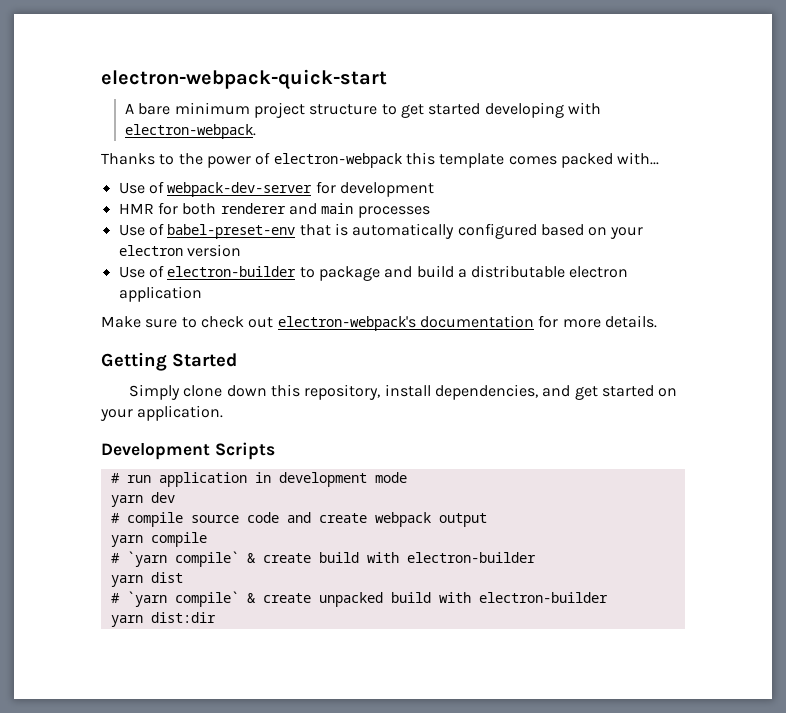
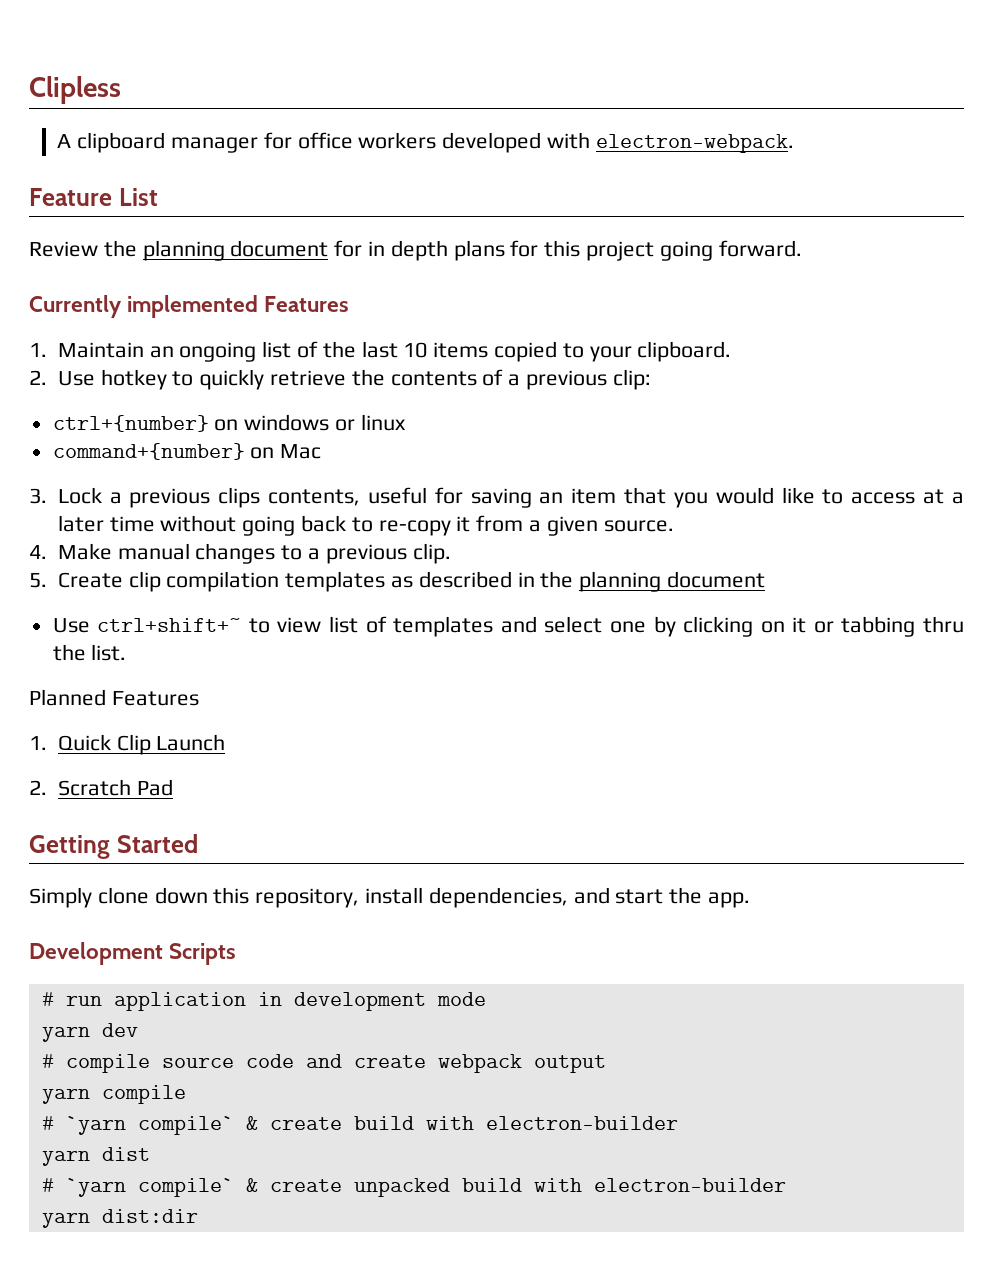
- electron-webpack-quick-start
+ Clipless
- A bare minimum project structure to get started developing with electron-webpack.
- Thanks to the power of electron-webpack this template comes packed with...
- Use of webpack-dev-server for development
- HMR for both renderer and main processes
- Use of babel-preset-env that is automatically configured based on your electron version
- Use of electron-builder to package and build a distributable electron application
- Make sure to check out electron-webpack's documentation for more details.
+ A clipboard manager for office workers developed with electron-webpack.
+ Feature List
+ Review the planning document for in depth plans for this project going forward.
+ Currently implemented Features
+ 1. Maintain an ongoing list of the last 10 items copied to your clipboard.
+ 2. Use hotkey to quickly retrieve the contents of a previous clip:
+ ctrl+{number} on windows or linux
+ command+{number} on Mac
+ 3. Lock a previous clips contents, useful for saving an item that you would like to access at a later time without going back to re-copy it from a given source.
+ 4. Make manual changes to a previous clip.
+ 5. Create clip compilation templates as described in the planning document
+ Use ctrl+shift+~ to view list of templates and select one by clicking on it or tabbing thru the list.
+ Planned Features
+ 1. Quick Clip Launch
+ 2. Scratch Pad
- Simply clone down this repository, install dependencies, and get started on your application.
+ Simply clone down this repository, install dependencies, and start the app.

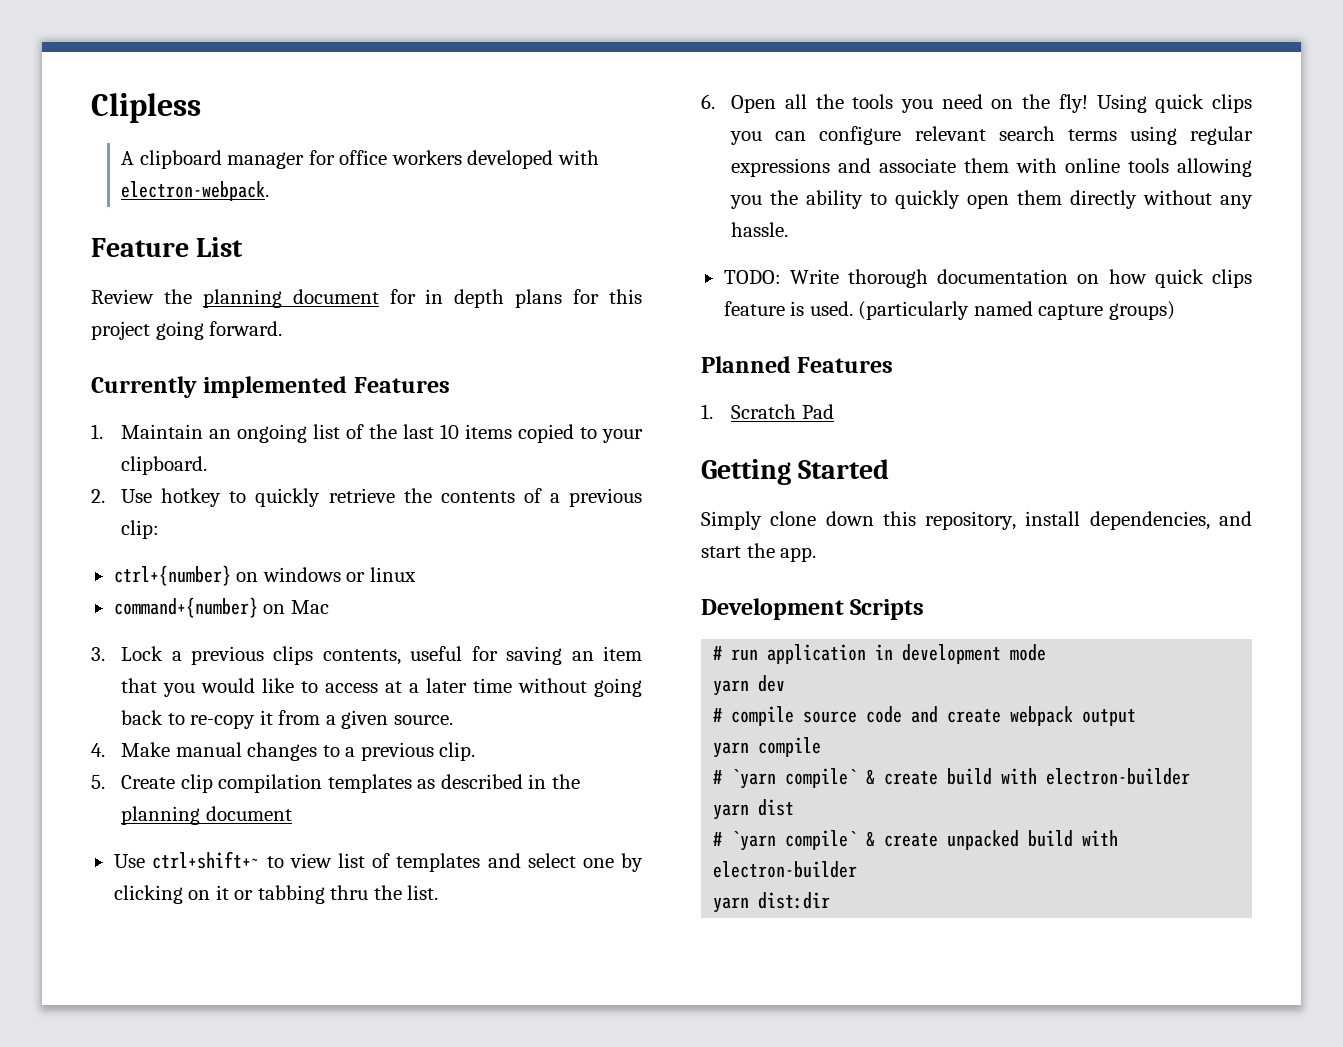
+ 6. Open all the tools you need on the fly! Using quick clips you can configure relevant search terms using regular expressions and associate them with online tools allowing you the ability to quickly open them directly without any hassle.
+ TODO: Write thorough documentation on how quick clips feature is used. (particularly named capture groups)
  Planned Features
- 1. Quick Clip Launch
- 2. Scratch Pad
+ 1. Scratch Pad

